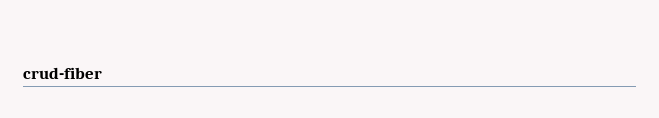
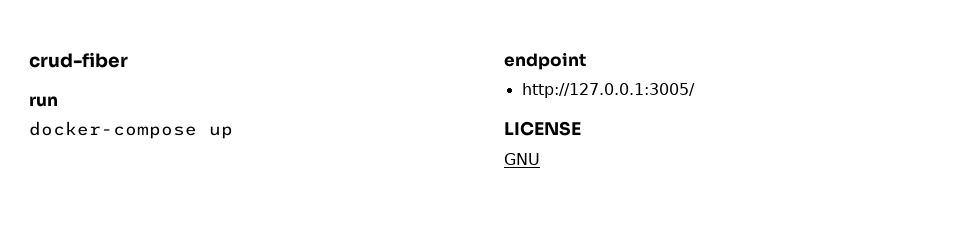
+ run
+ docker-compose up
+ endpoint
+ http://127.0.0.1:3005/
+ LICENSE
+ GNU

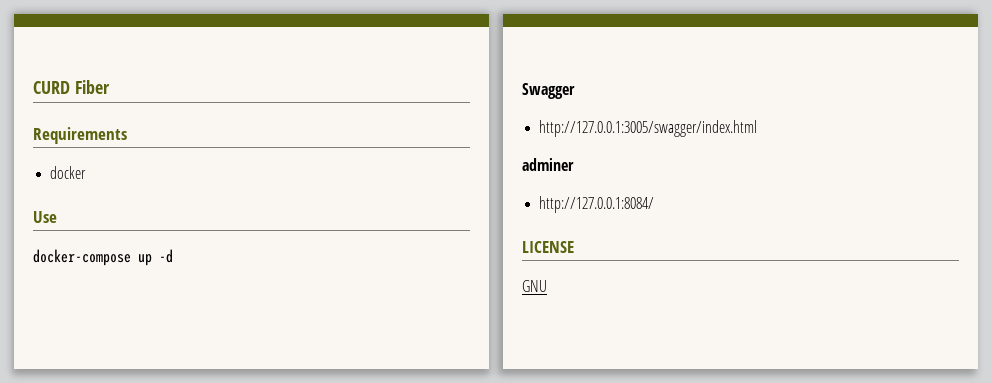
- crud-fiber
- run
- docker-compose up
- endpoint
- http://127.0.0.1:3005/
+ CURD Fiber
+ Requirements
+ docker
+ Use
+ docker-compose up -d
+ Swagger
+ http://127.0.0.1:3005/swagger/index.html
+ adminer
+ http://127.0.0.1:8084/

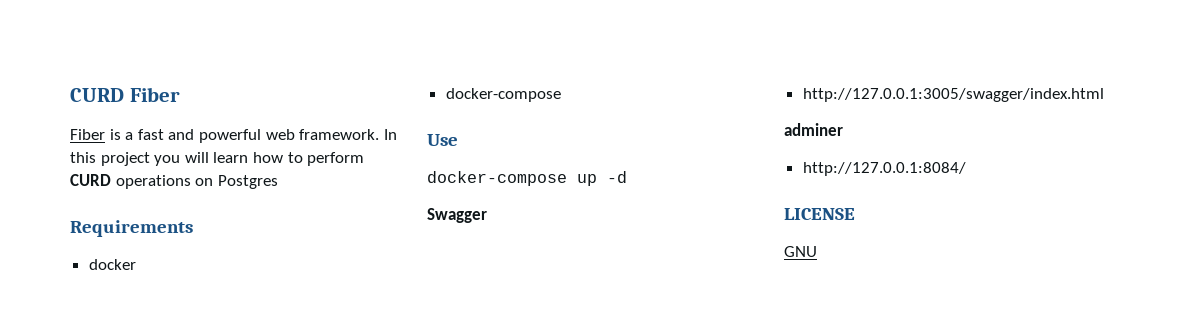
+ Fiber is a fast and powerful web framework. In this project you will learn how to perform CURD operations on Postgres
  docker
+ docker-compose

